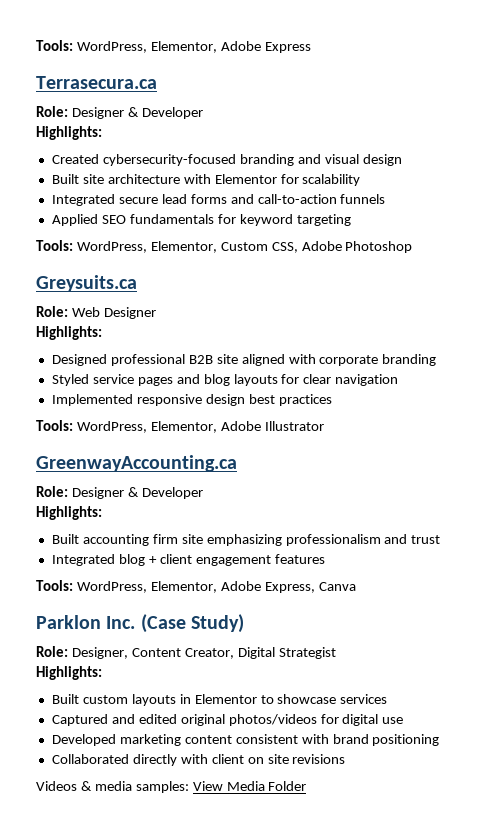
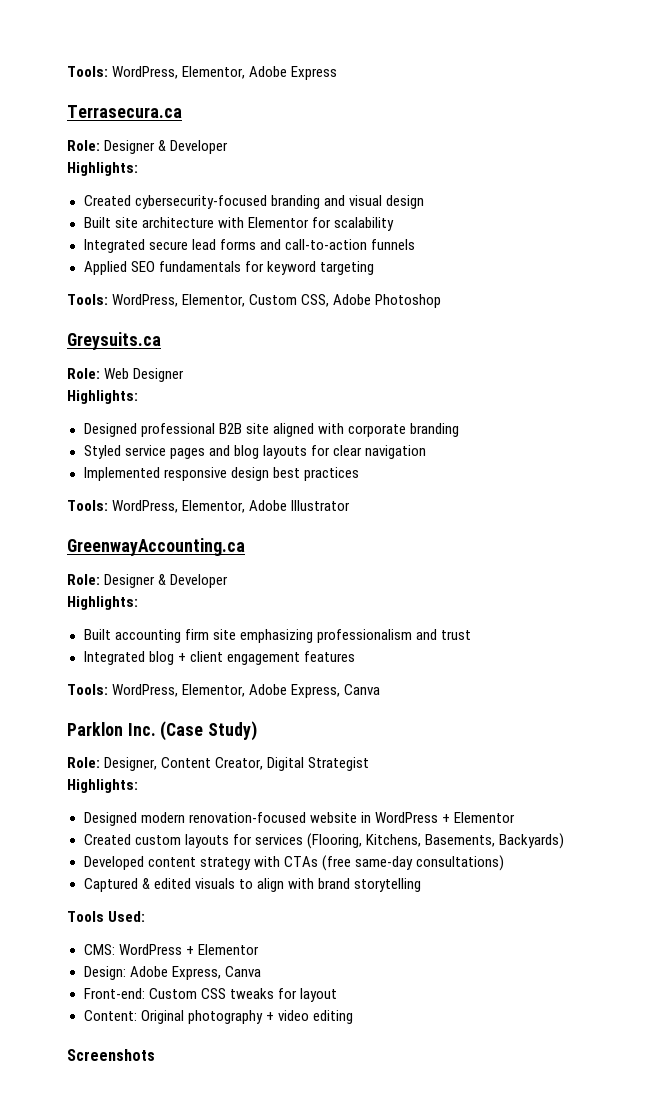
- Built custom layouts in Elementor to showcase services
- Captured and edited original photos/videos for digital use
- Developed marketing content consistent with brand positioning
- Collaborated directly with client on site revisions
- Videos & media samples: View Media Folder
+ Designed modern renovation-focused website in WordPress + Elementor
+ Created custom layouts for services (Flooring, Kitchens, Basements, Backyards)
+ Developed content strategy with CTAs (free same-day consultations)
+ Captured & edited visuals to align with brand storytelling
+ Tools Used:
+ CMS: WordPress + Elementor
+ Design: Adobe Express, Canva
+ Front-end: Custom CSS tweaks for layout
+ Content: Original photography + video editing
+ Screenshots

